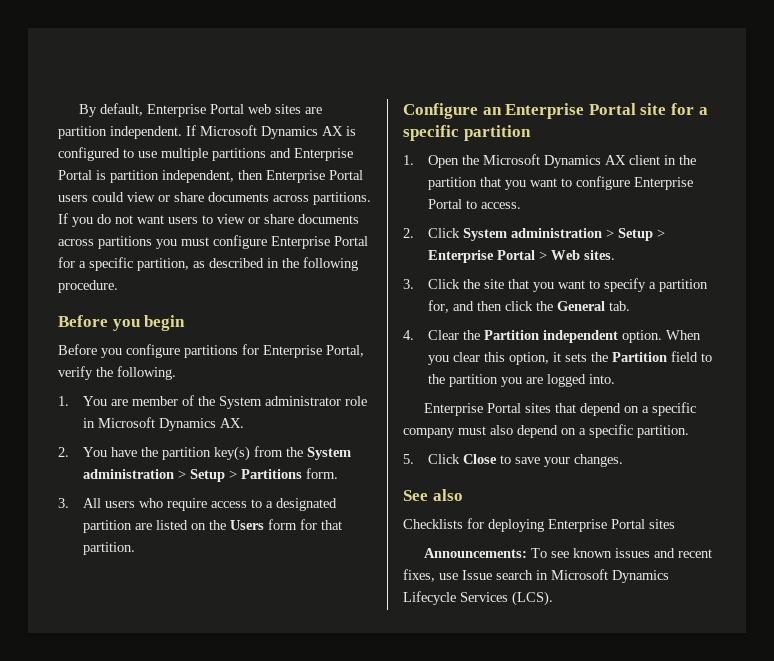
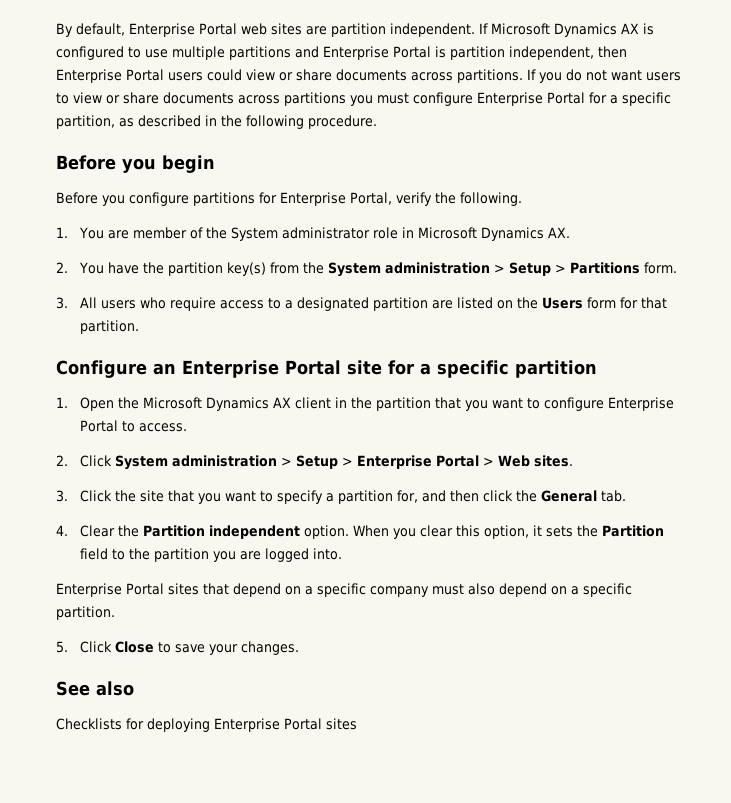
- Announcements: To see known issues and recent fixes, use Issue search in Microsoft Dynamics Lifecycle Services (LCS).

